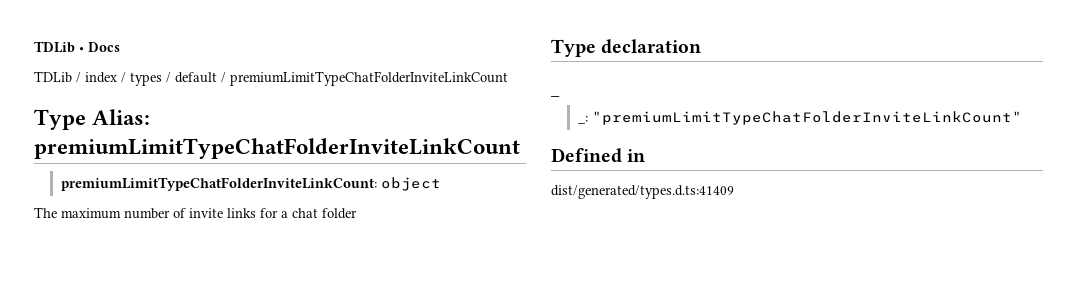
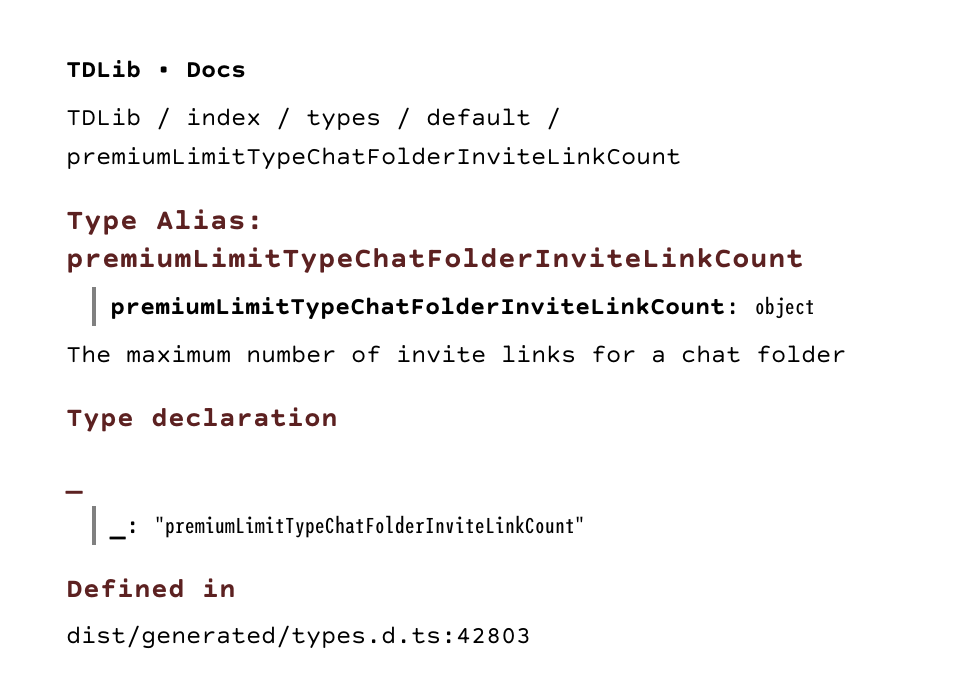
- dist/generated/types.d.ts:41409
+ dist/generated/types.d.ts:42803

